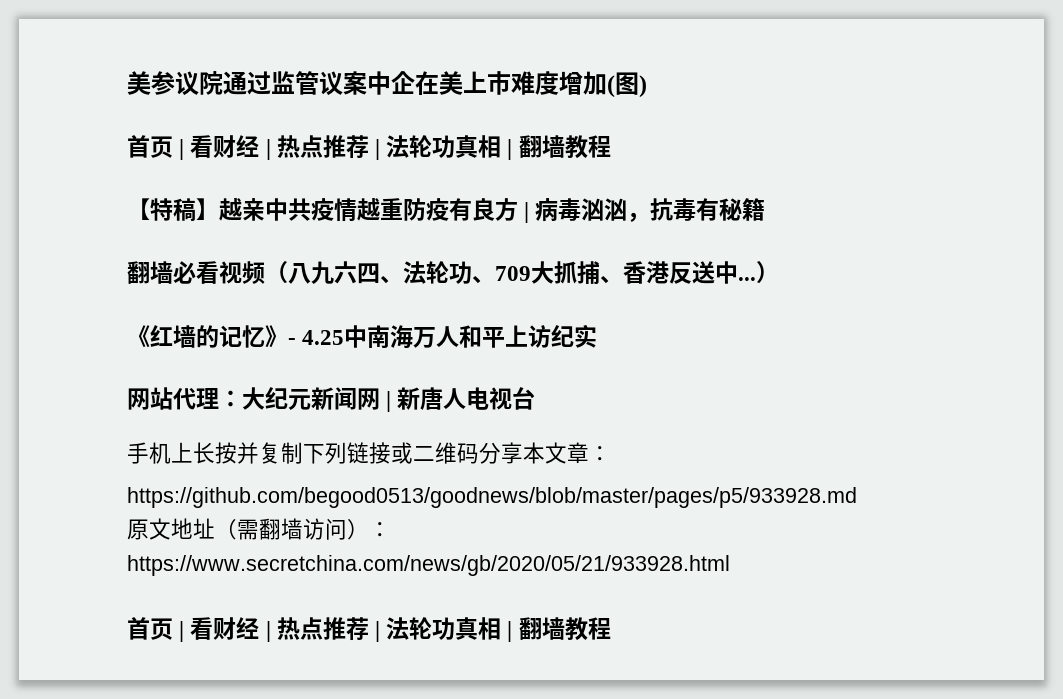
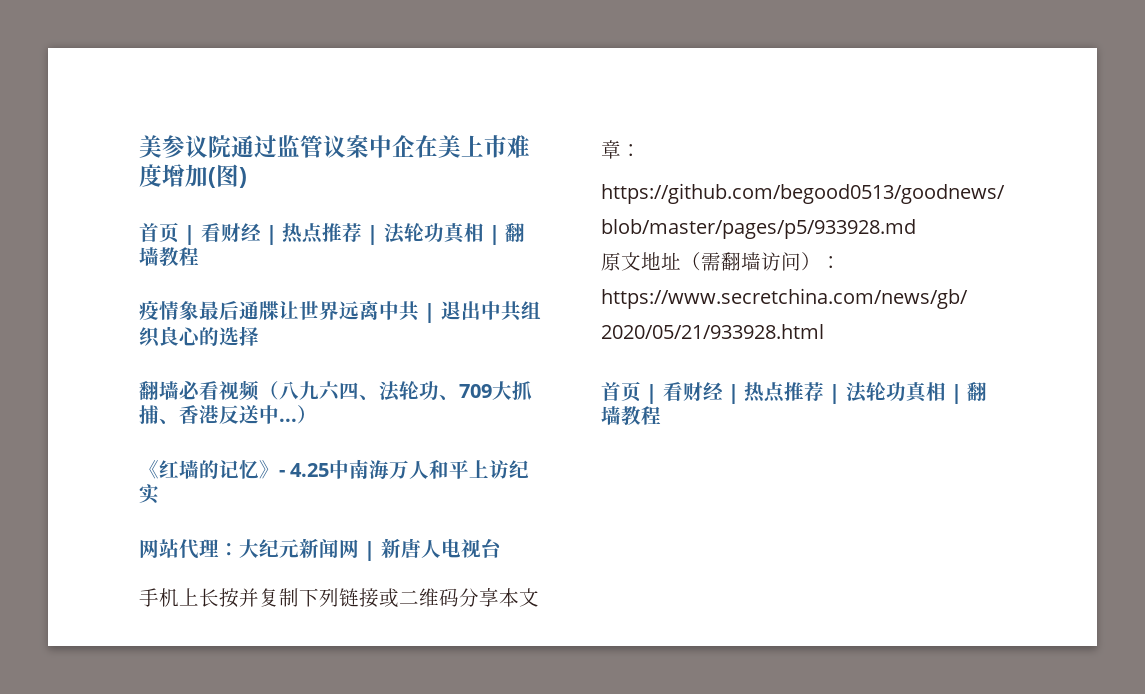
- 【特稿】越亲中共疫情越重防疫有良方 | 病毒汹汹，抗毒有秘籍
+ 疫情象最后通牒让世界远离中共 | 退出中共组织良心的选择

